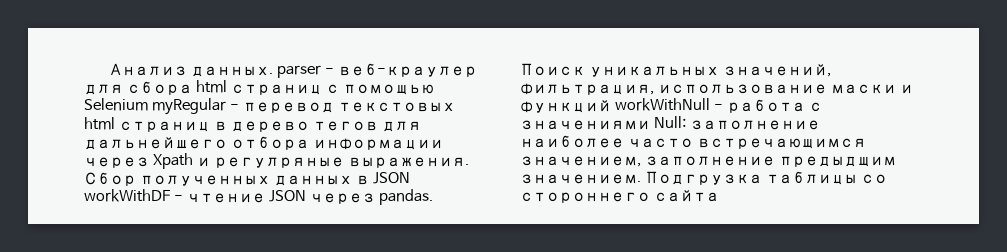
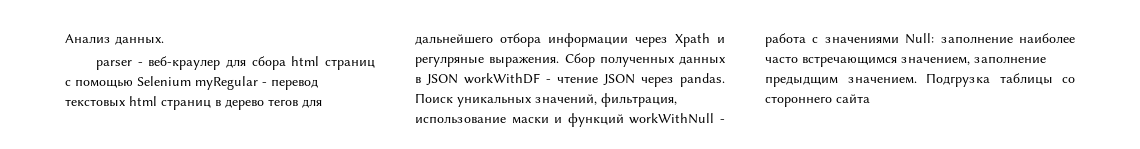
- Анализ данных. parser - веб-краулер для сбора html страниц с помощью Selenium myRegular - перевод текстовых html страниц в дерево тегов для дальнейшего отбора информации через Xpath и регулряные выражения.
+ Анализ данных.
+ parser - веб-краулер для сбора html страниц с помощью Selenium myRegular - перевод текстовых html страниц в дерево тегов для дальнейшего отбора информации через Xpath и регулряные выражения.

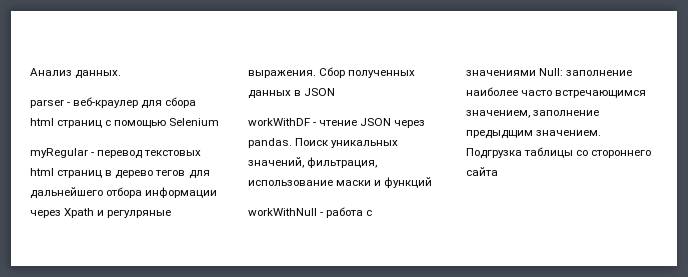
- parser - веб-краулер для сбора html страниц с помощью Selenium myRegular - перевод текстовых html страниц в дерево тегов для дальнейшего отбора информации через Xpath и регулряные выражения.
+ parser - веб-краулер для сбора html страниц с помощью Selenium
+ myRegular - перевод текстовых html страниц в дерево тегов для дальнейшего отбора информации через Xpath и регулряные выражения.
- Сбор полученных данных в JSON workWithDF - чтение JSON через pandas.
+ Сбор полученных данных в JSON
+ workWithDF - чтение JSON через pandas.
- Поиск уникальных значений, фильтрация, использование маски и функций workWithNull - работа с значениями Null: заполнение наиболее часто встречающимся значением, заполнение предыдщим значением.
+ Поиск уникальных значений, фильтрация, использование маски и функций
+ workWithNull - работа с значениями Null: заполнение наиболее часто встречающимся значением, заполнение предыдщим значением.

